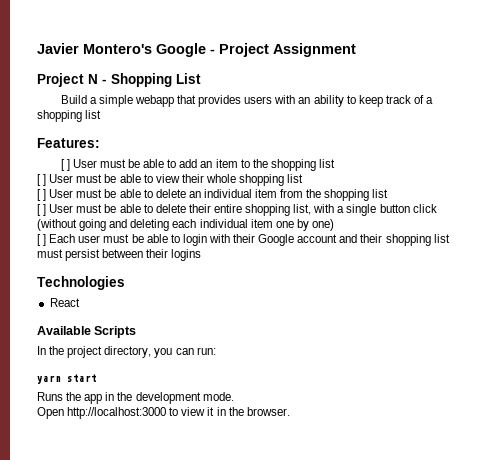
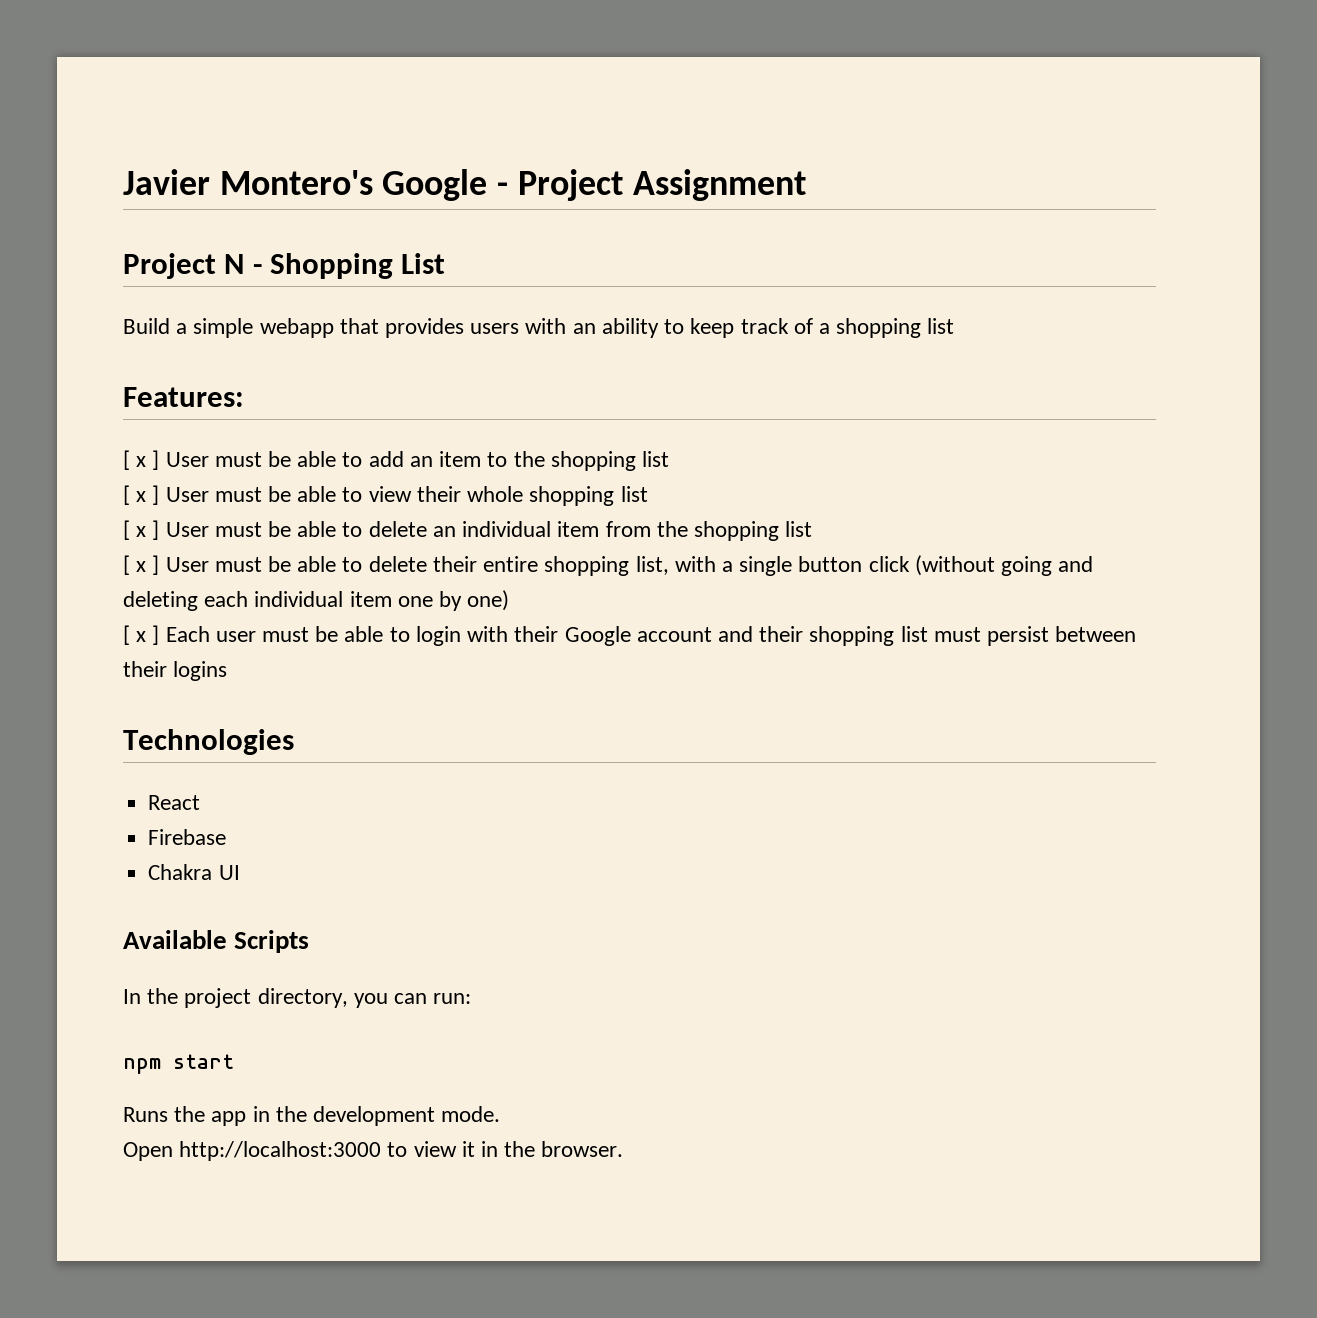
- [ ] User must be able to add an item to the shopping list
+ [ x ] User must be able to add an item to the shopping list
- [ ] User must be able to view their whole shopping list
+ [ x ] User must be able to view their whole shopping list
- [ ] User must be able to delete an individual item from the shopping list
+ [ x ] User must be able to delete an individual item from the shopping list
- [ ] User must be able to delete their entire shopping list, with a single button click (without going and deleting each individual item one by one)
+ [ x ] User must be able to delete their entire shopping list, with a single button click (without going and deleting each individual item one by one)
- [ ] Each user must be able to login with their Google account and their shopping list must persist between their logins
+ [ x ] Each user must be able to login with their Google account and their shopping list must persist between their logins
+ Firebase
+ Chakra UI
- yarn start
+ npm start

